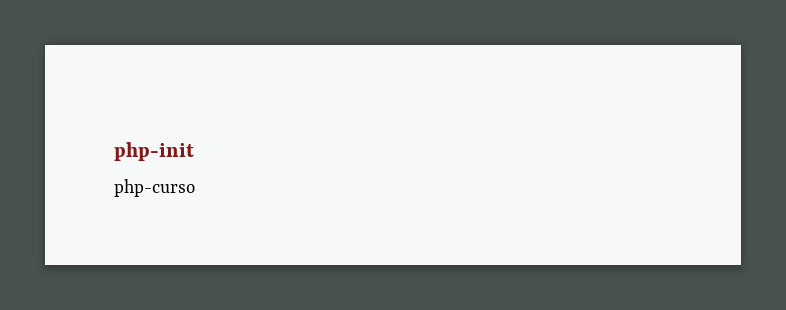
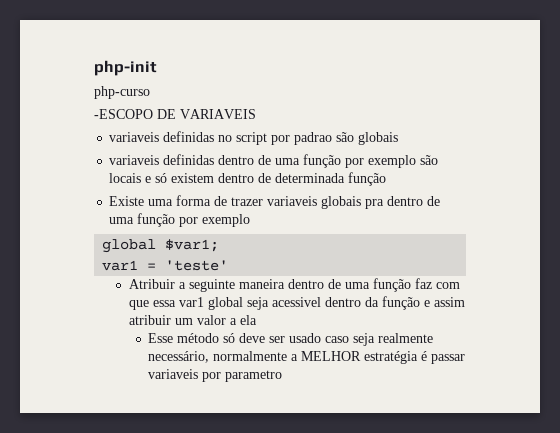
+ -ESCOPO DE VARIAVEIS
+ variaveis definidas no script por padrao são globais
+ variaveis definidas dentro de uma função por exemplo são locais e só existem dentro de determinada função
+ Existe uma forma de trazer variaveis globais pra dentro de uma função por exemplo
+ global $var1;
+ var1 = 'teste'
+ Atribuir a seguinte maneira dentro de uma função faz com que essa var1 global seja acessivel dentro da função e assim atribuir um valor a ela
+ Esse método só deve ser usado caso seja realmente necessário, normalmente a MELHOR estratégia é passar variaveis por parametro

